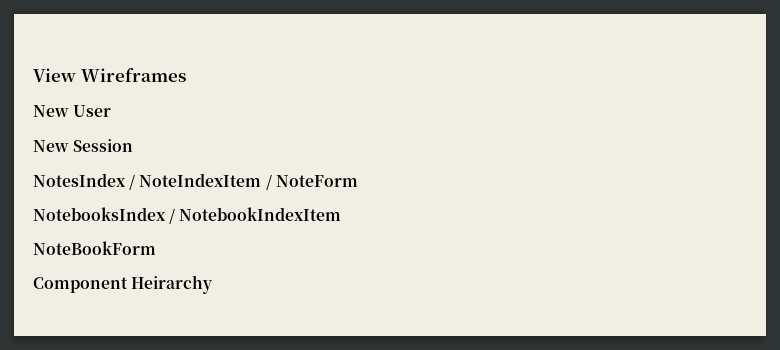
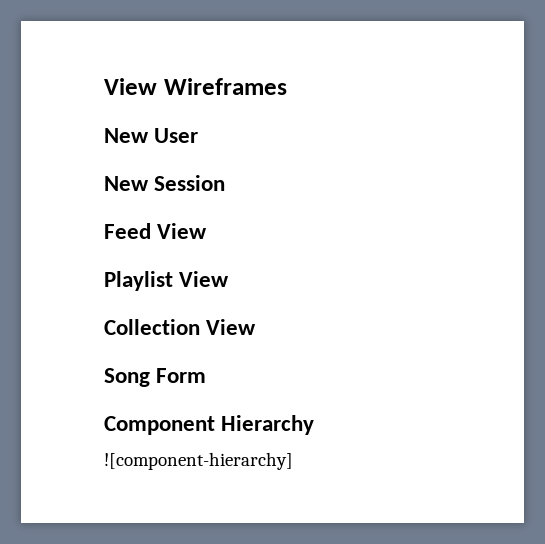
- NotesIndex / NoteIndexItem / NoteForm
- NotebooksIndex / NotebookIndexItem
- NoteBookForm
+ Feed View
+ Playlist View
+ Collection View
+ Song Form
- Component Heirarchy
+ Component Hierarchy
+ ![component-hierarchy]

